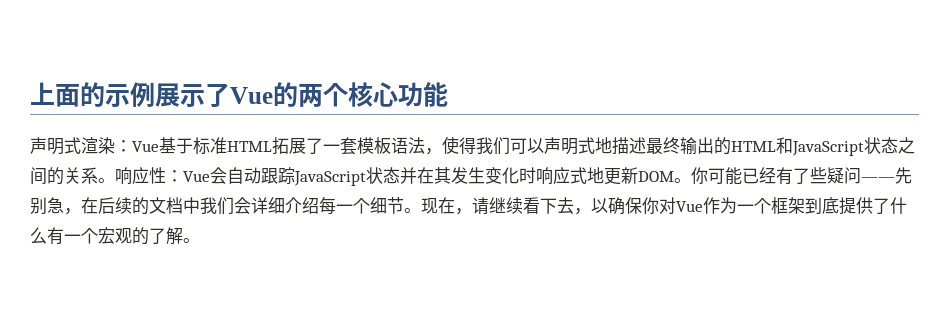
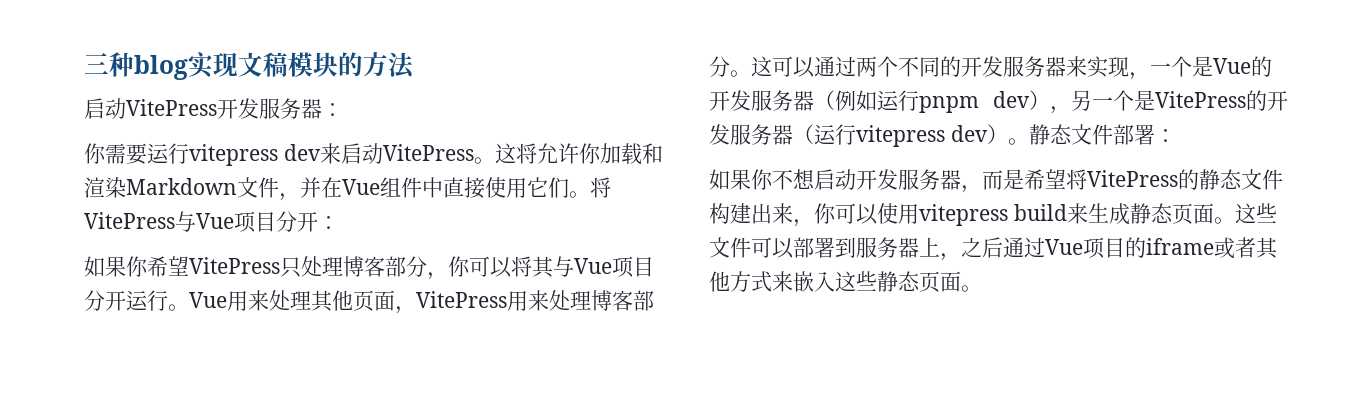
- 上面的示例展示了Vue的两个核心功能
- 声明式渲染：Vue基于标准HTML拓展了一套模板语法，使得我们可以声明式地描述最终输出的HTML和JavaScript状态之间的关系。响应性：Vue会自动跟踪JavaScript状态并在其发生变化时响应式地更新DOM。你可能已经有了些疑问——先别急，在后续的文档中我们会详细介绍每一个细节。现在，请继续看下去，以确保你对Vue作为一个框架到底提供了什么有一个宏观的了解。
+ 三种blog实现文稿模块的方法
+ 启动VitePress开发服务器：
+ 你需要运行vitepress dev来启动VitePress。这将允许你加载和渲染Markdown文件，并在Vue组件中直接使用它们。将VitePress与Vue项目分开：
+ 如果你希望VitePress只处理博客部分，你可以将其与Vue项目分开运行。Vue用来处理其他页面，VitePress用来处理博客部分。这可以通过两个不同的开发服务器来实现，一个是Vue的开发服务器（例如运行pnpm dev），另一个是VitePress的开发服务器（运行vitepress dev）。静态文件部署：
+ 如果你不想启动开发服务器，而是希望将VitePress的静态文件构建出来，你可以使用vitepress build来生成静态页面。这些文件可以部署到服务器上，之后通过Vue项目的iframe或者其他方式来嵌入这些静态页面。

